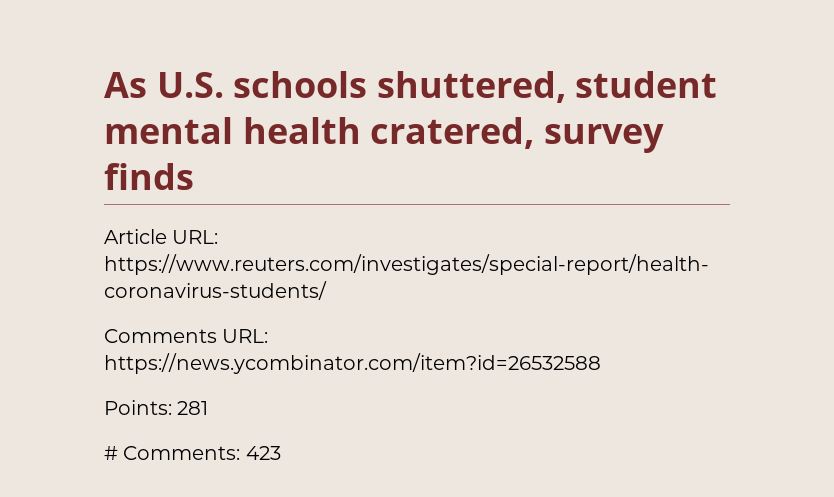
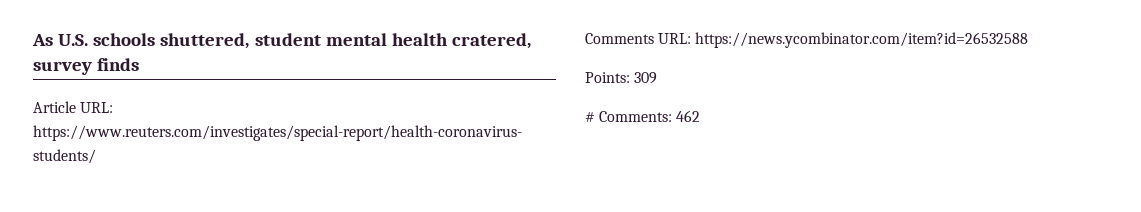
- Points: 281
+ Points: 309
- # Comments: 423
+ # Comments: 462

